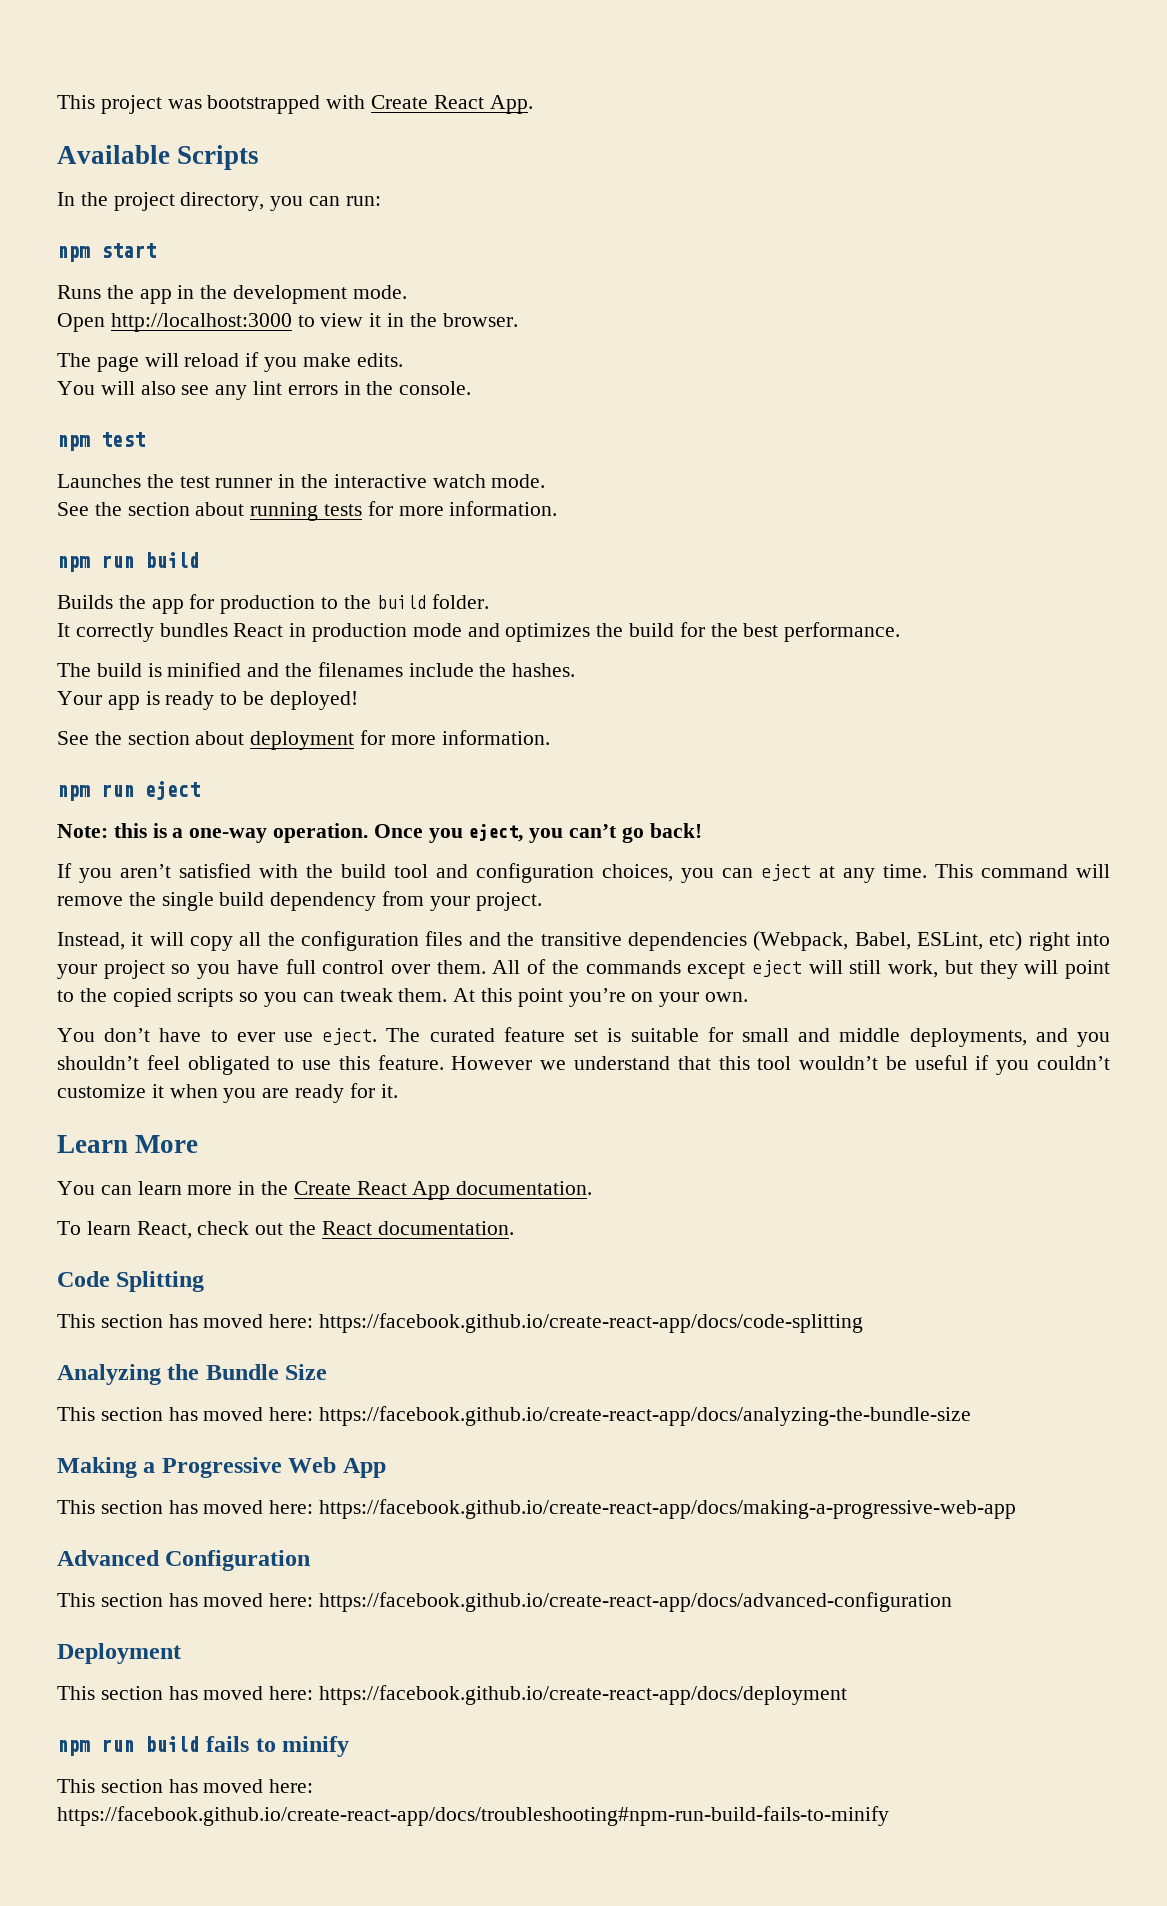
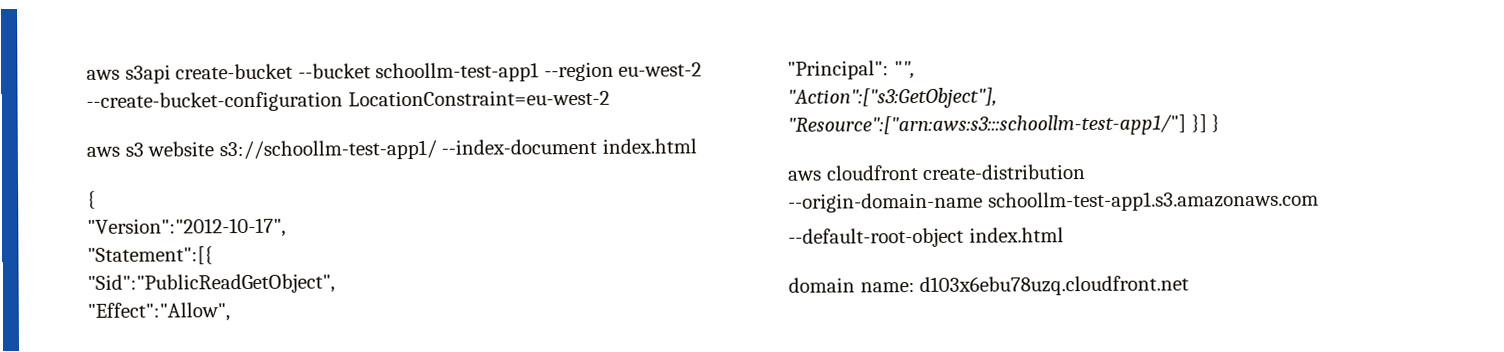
- This project was bootstrapped with Create React App.
- Available Scripts
- In the project directory, you can run:
- npm start
- Runs the app in the development mode.
- Open http://localhost:3000 to view it in the browser.
- The page will reload if you make edits.
- You will also see any lint errors in the console.
- npm test
- Launches the test runner in the interactive watch mode.
- See the section about running tests for more information.
- npm run build
- Builds the app for production to the build folder.
- It correctly bundles React in production mode and optimizes the build for the best performance.
- The build is minified and the filenames include the hashes.
- Your app is ready to be deployed!
- See the section about deployment for more information.
- npm run eject
- Note: this is a one-way operation. Once you eject, you can’t go back!
- If you aren’t satisfied with the build tool and configuration choices, you can eject at any time. This command will remove the single build dependency from your project.
- Instead, it will copy all the configuration files and the transitive dependencies (Webpack, Babel, ESLint, etc) right into your project so you have full control over them. All of the commands except eject will still work, but they will point to the copied scripts so you can tweak them. At this point you’re on your own.
- You don’t have to ever use eject. The curated feature set is suitable for small and middle deployments, and you shouldn’t feel obligated to use this feature. However we understand that this tool wouldn’t be useful if you couldn’t customize it when you are ready for it.
- Learn More
- You can learn more in the Create React App documentation.
- To learn React, check out the React documentation.
- Code Splitting
- This section has moved here: https://facebook.github.io/create-react-app/docs/code-splitting
- Analyzing the Bundle Size
- This section has moved here: https://facebook.github.io/create-react-app/docs/analyzing-the-bundle-size
- Making a Progressive Web App
- This section has moved here: https://facebook.github.io/create-react-app/docs/making-a-progressive-web-app
- Advanced Configuration
- This section has moved here: https://facebook.github.io/create-react-app/docs/advanced-configuration
- Deployment
- This section has moved here: https://facebook.github.io/create-react-app/docs/deployment
- npm run build fails to minify
- This section has moved here: https://facebook.github.io/create-react-app/docs/troubleshooting#npm-run-build-fails-to-minify
+ aws s3api create-bucket --bucket schoollm-test-app1 --region eu-west-2 --create-bucket-configuration LocationConstraint=eu-west-2
+ aws s3 website s3://schoollm-test-app1/ --index-document index.html
+ {
+ "Version":"2012-10-17",
+ "Statement":[{
+ "Sid":"PublicReadGetObject",
+ "Effect":"Allow",
+ "Principal": "",
+ "Action":["s3:GetObject"],
+ "Resource":["arn:aws:s3:::schoollm-test-app1/"] }] }
+ aws cloudfront create-distribution
+ --origin-domain-name schoollm-test-app1.s3.amazonaws.com
+ --default-root-object index.html
+ domain name: d103x6ebu78uzq.cloudfront.net

